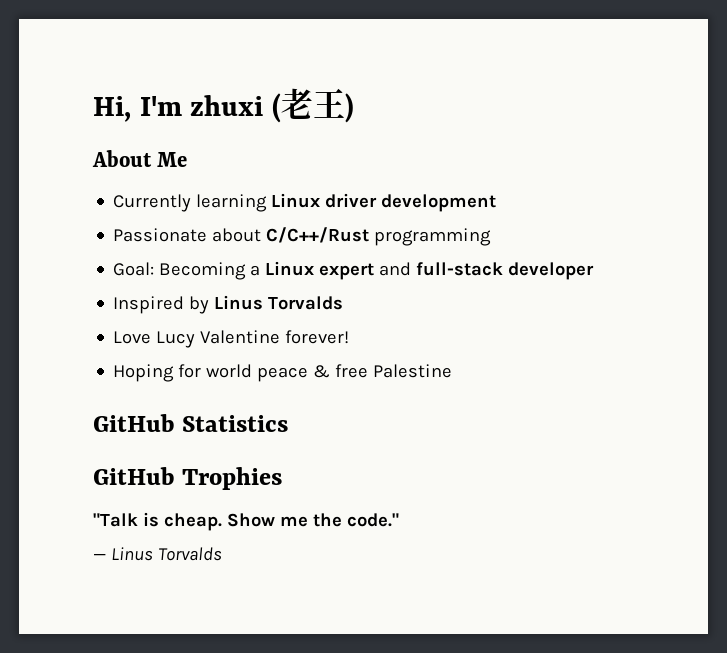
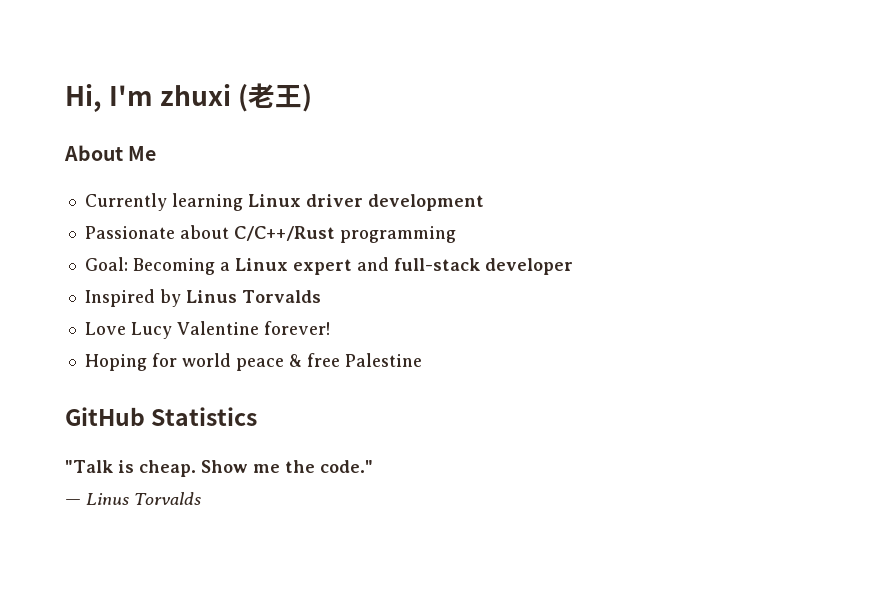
- GitHub Trophies

